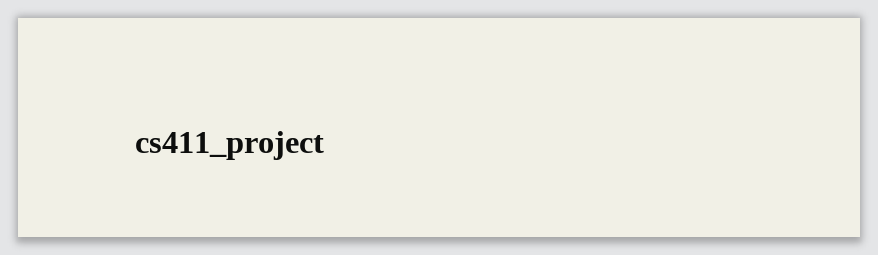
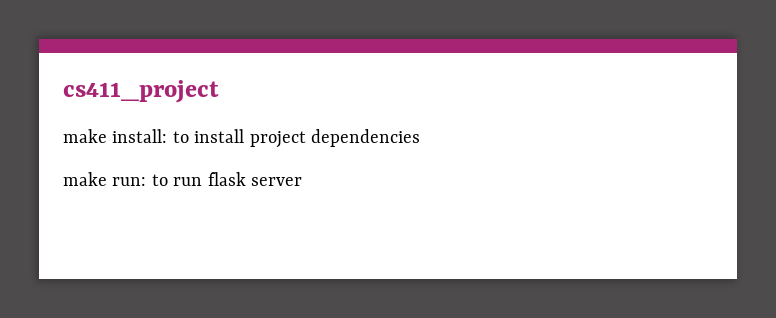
+ make install: to install project dependencies
+ make run: to run flask server

